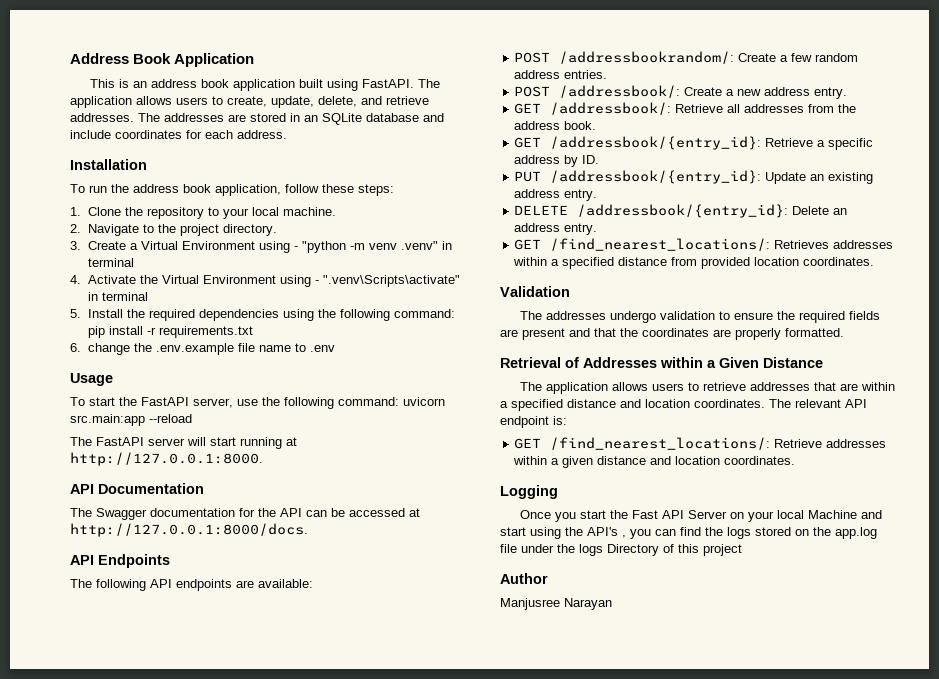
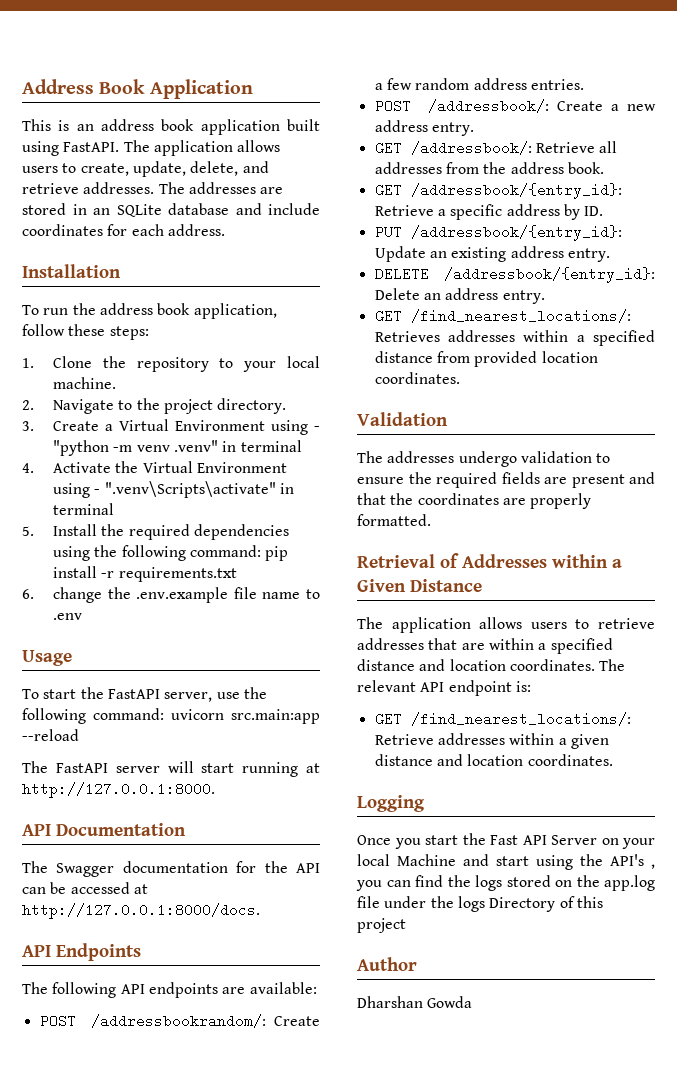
- Manjusree Narayan
+ Dharshan Gowda

